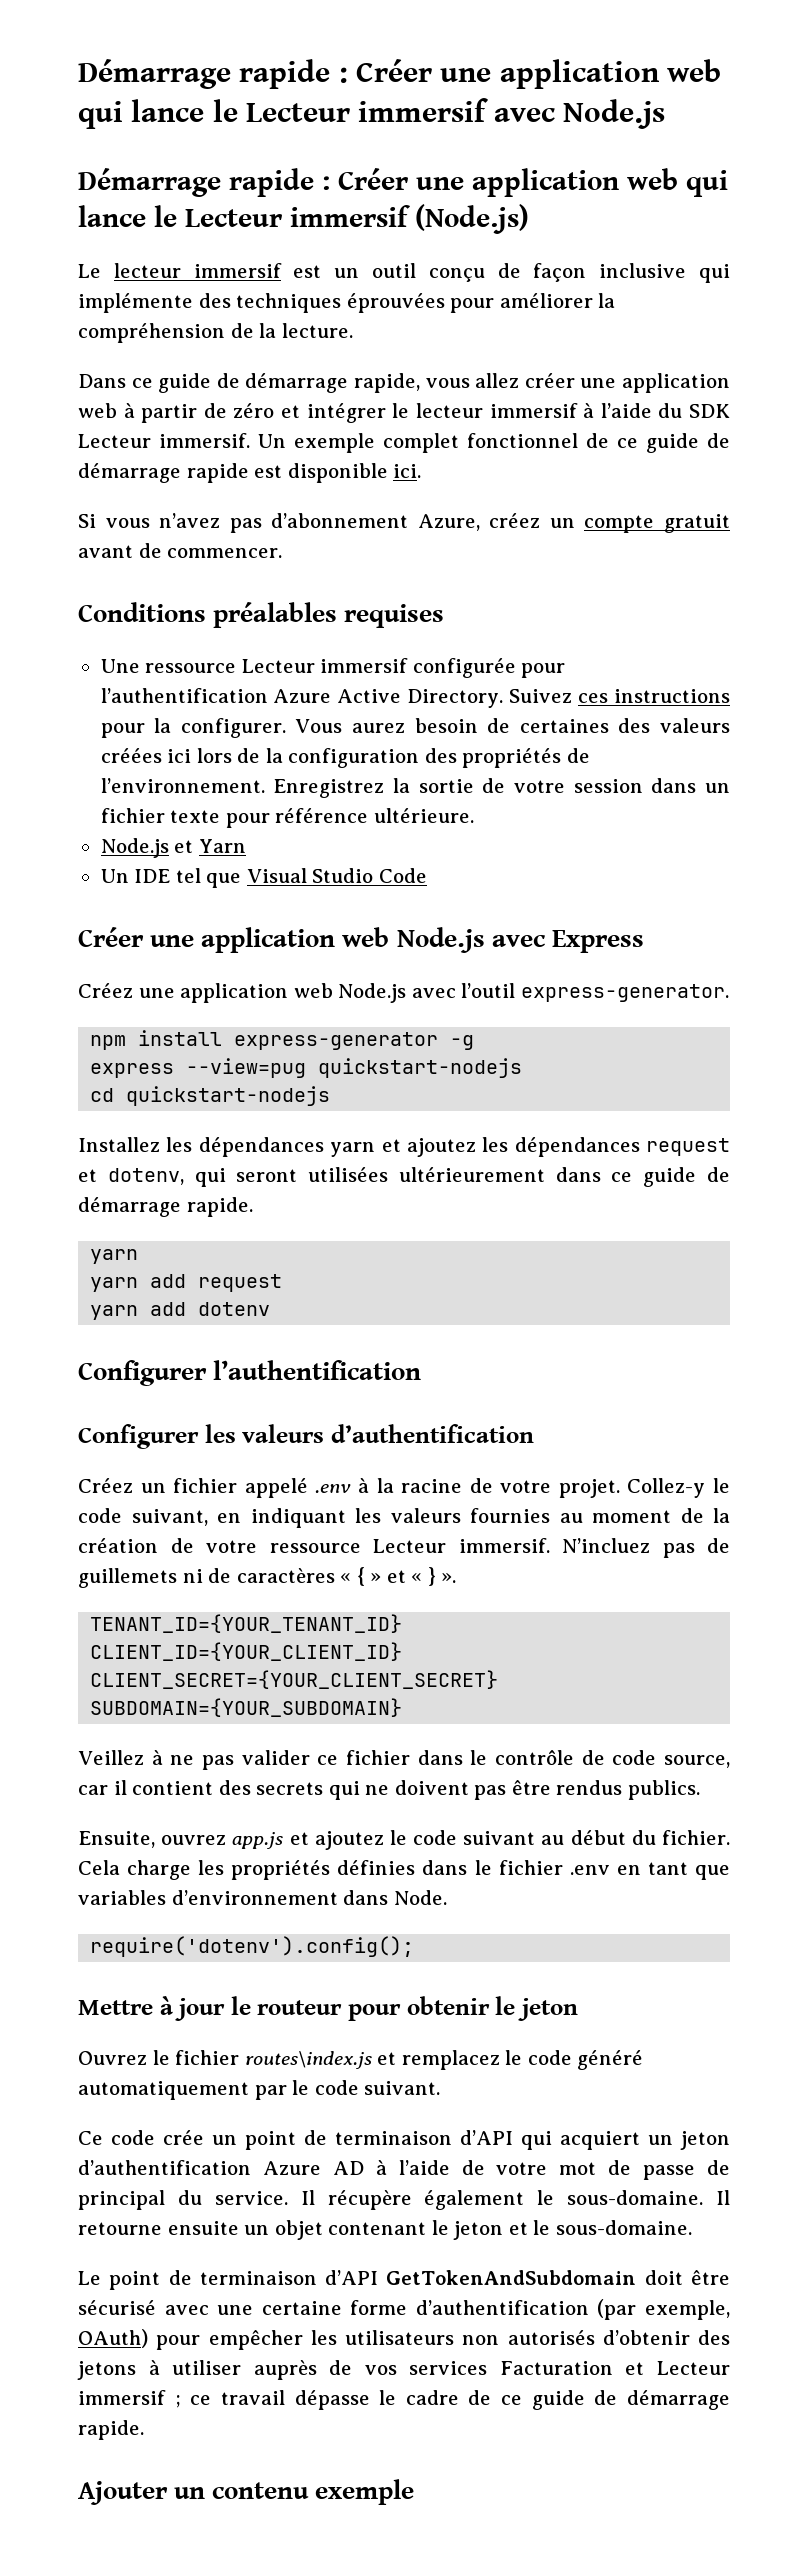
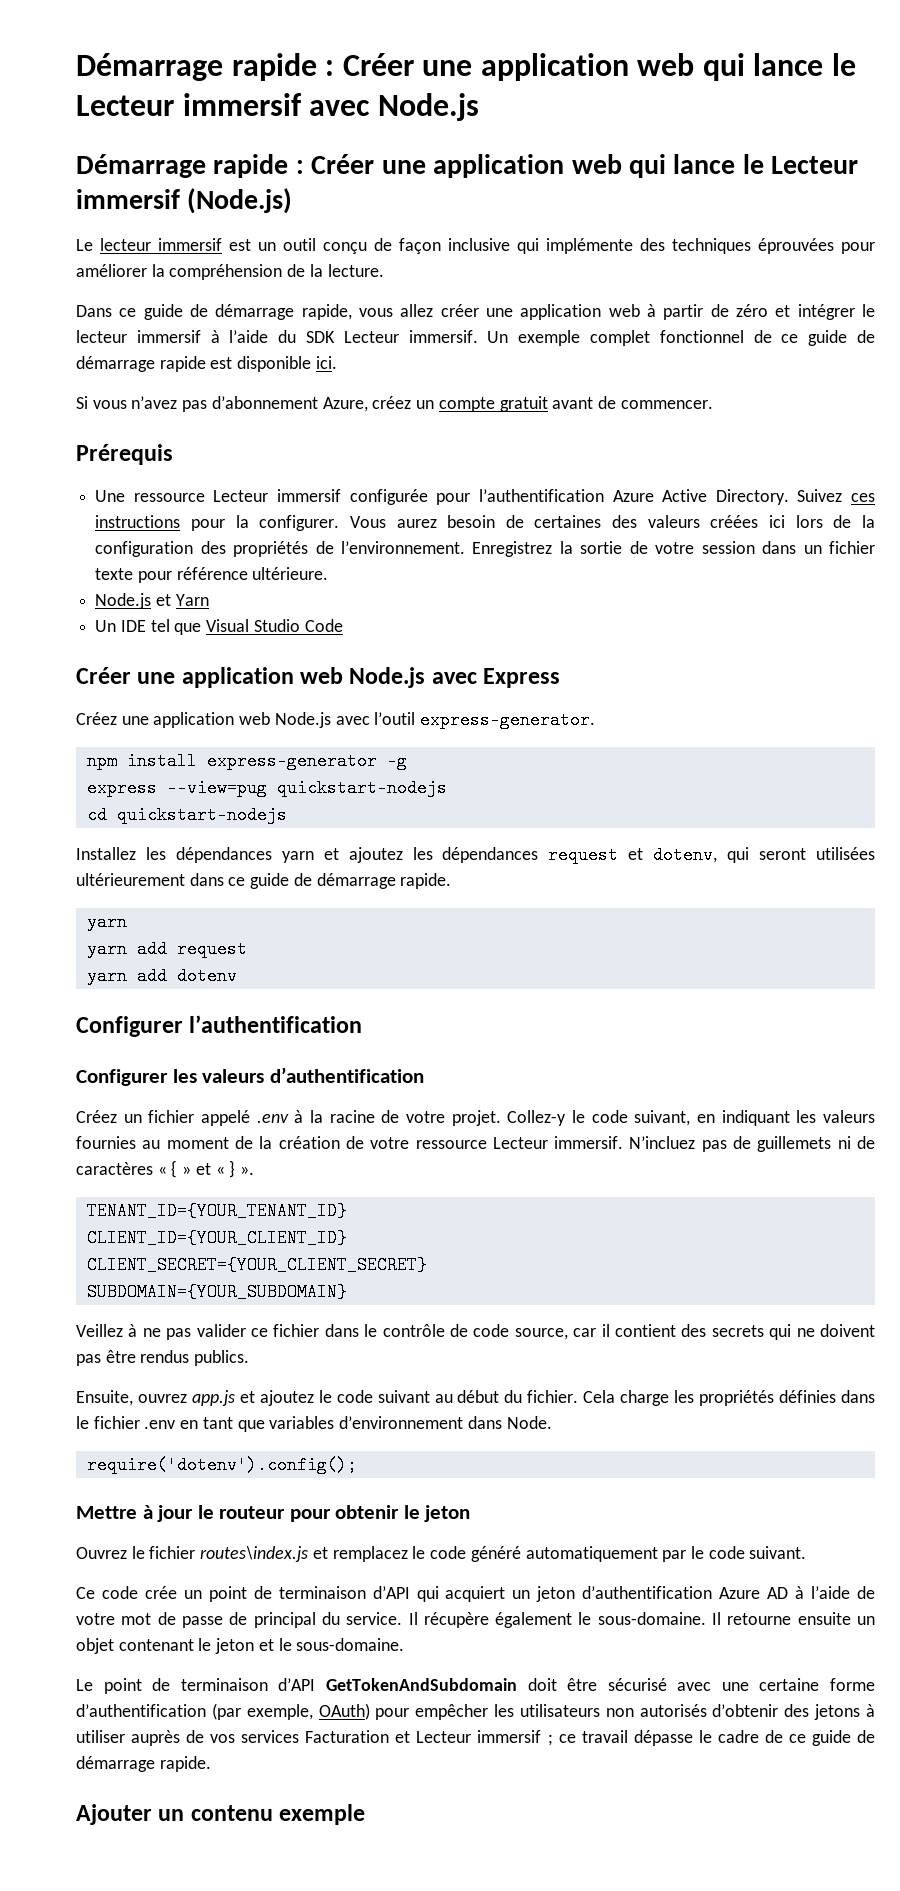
- Conditions préalables requises
+ Prérequis

